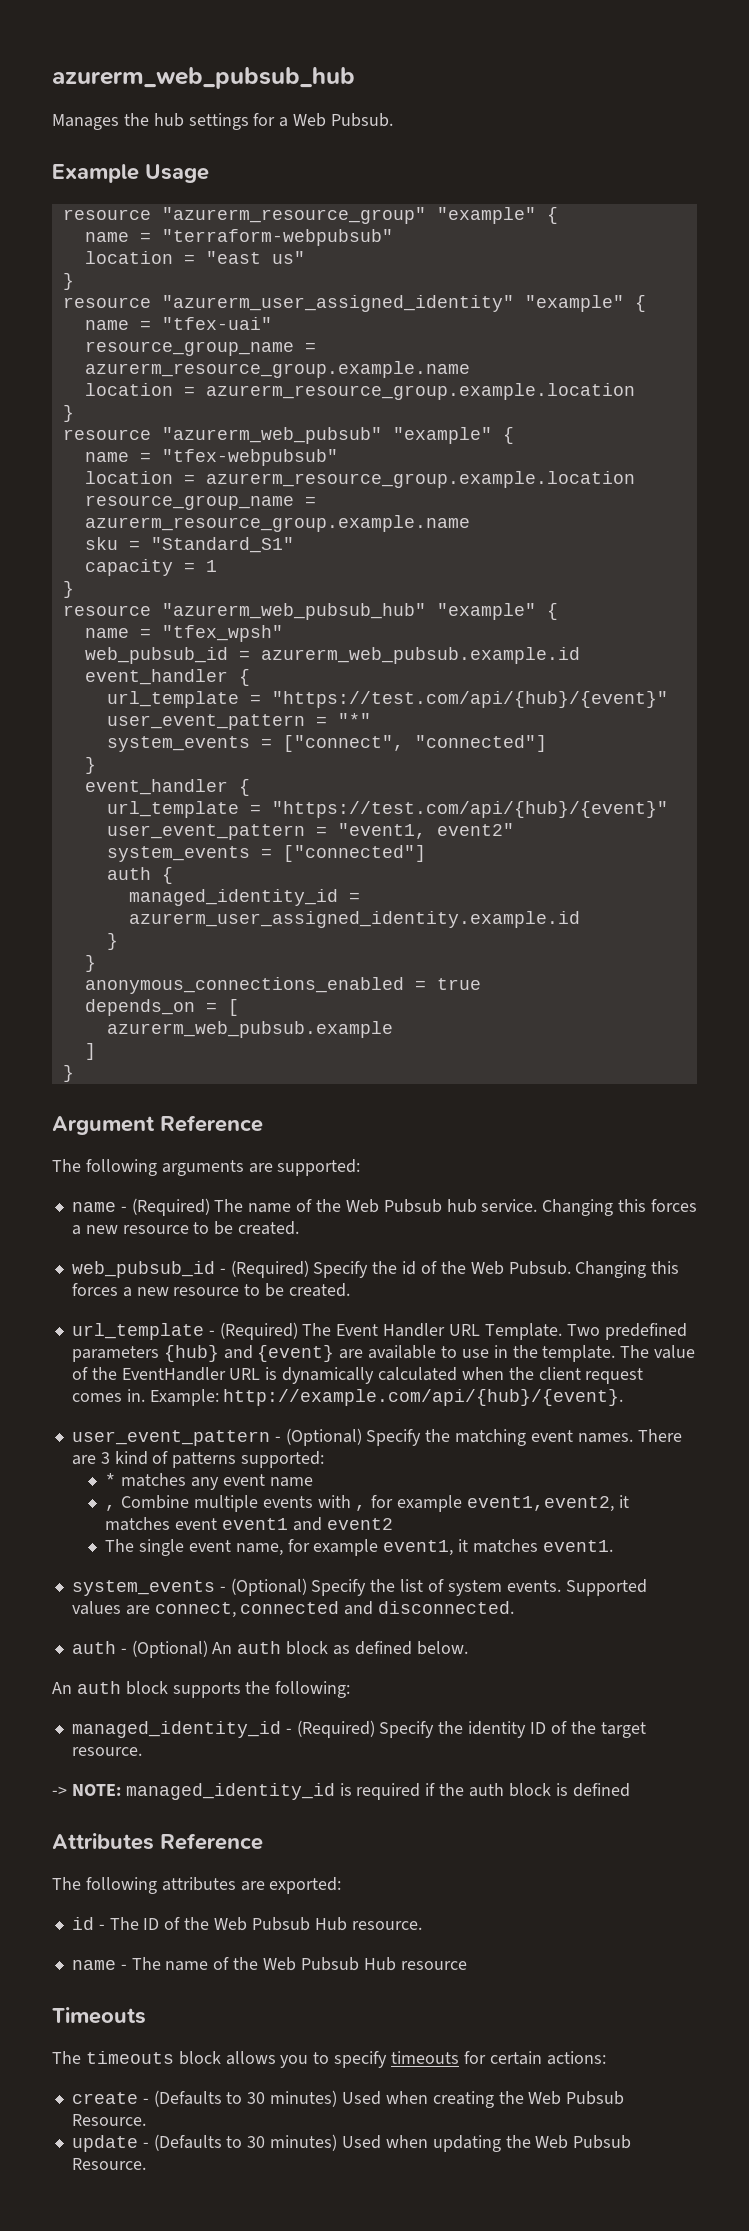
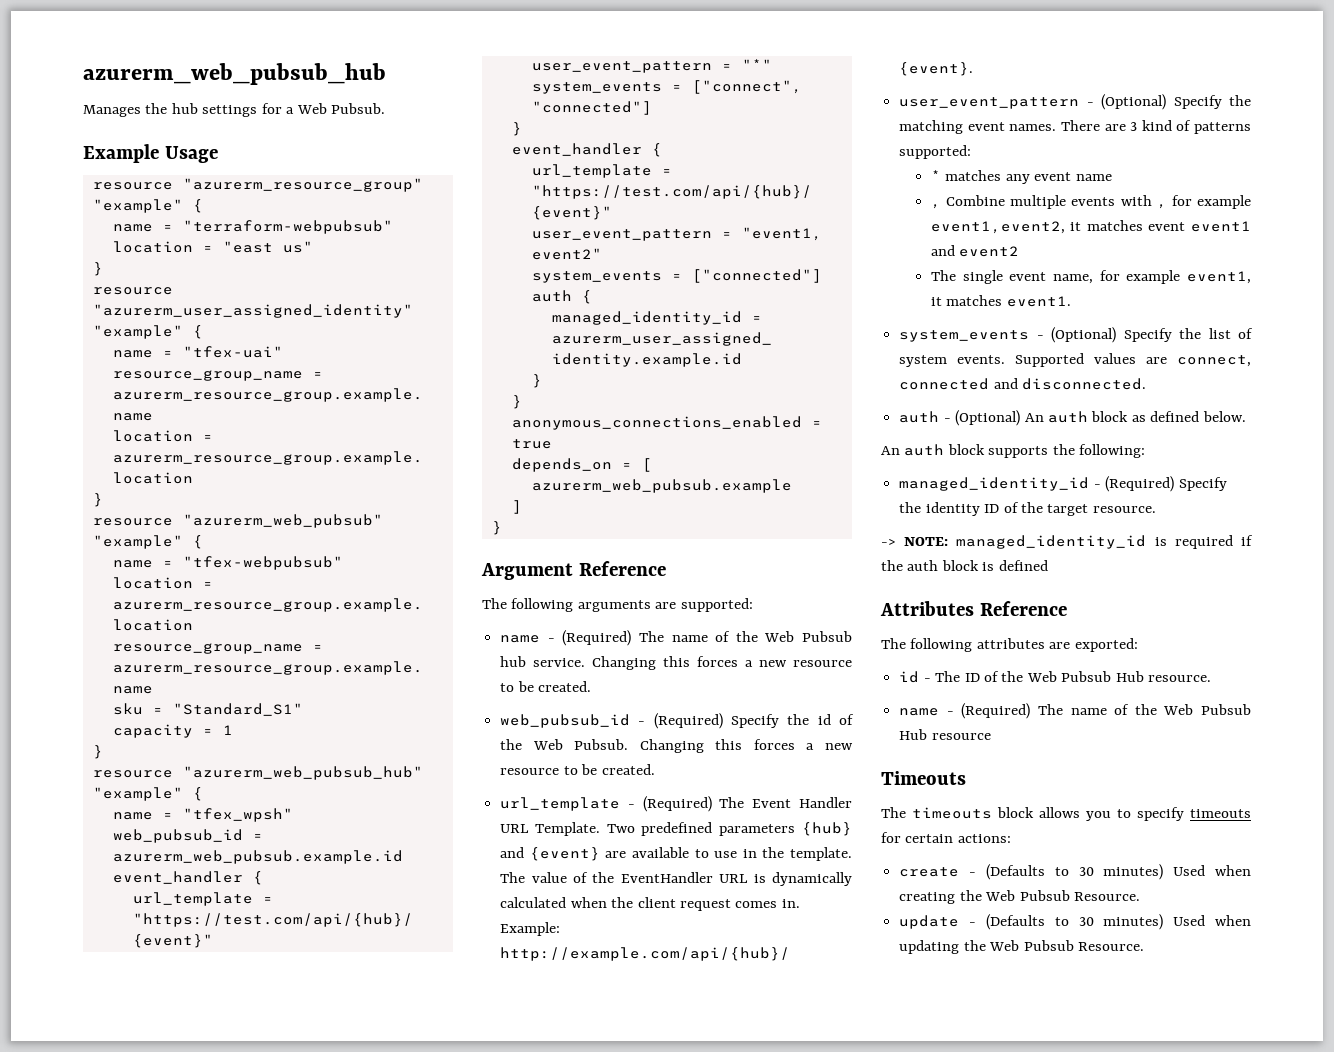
- name - The name of the Web Pubsub Hub resource
+ name - (Required) The name of the Web Pubsub Hub resource

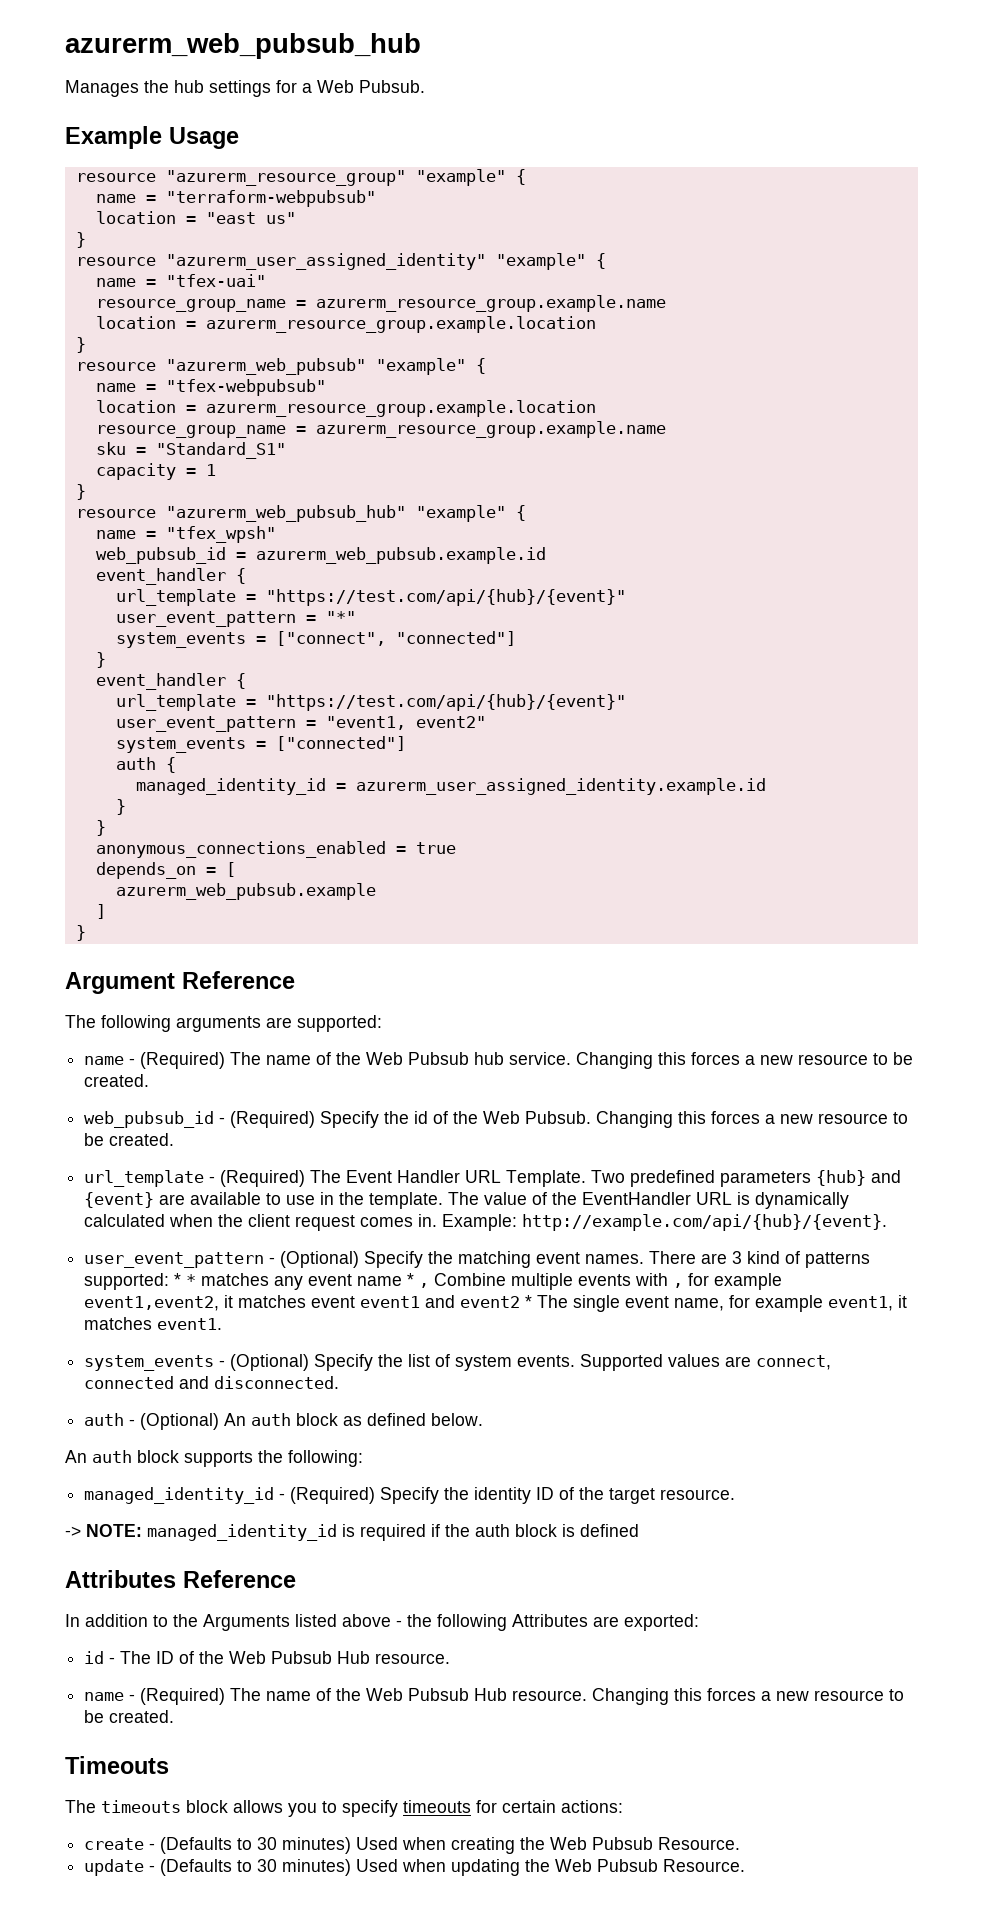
- There are 3 kind of patterns supported:
- * matches any event name
- , Combine multiple events with , for example event1,event2, it matches event event1 and event2
- The single event name, for example event1, it matches event1.
+ There are 3 kind of patterns supported: * * matches any event name * , Combine multiple events with , for example event1,event2, it matches event event1 and event2 * The single event name, for example event1, it matches event1.
- The following attributes are exported:
+ In addition to the Arguments listed above - the following Attributes are exported:
- name - (Required) The name of the Web Pubsub Hub resource
+ name - (Required) The name of the Web Pubsub Hub resource. Changing this forces a new resource to be created.

